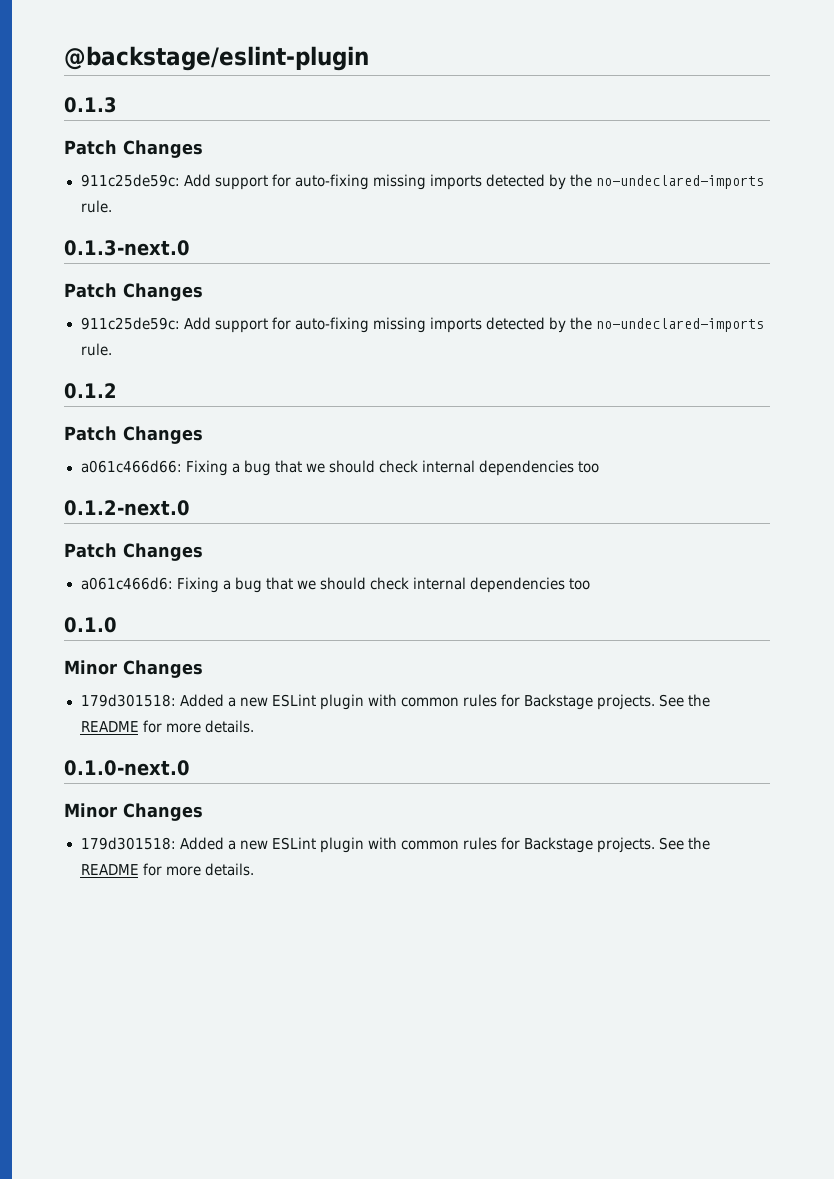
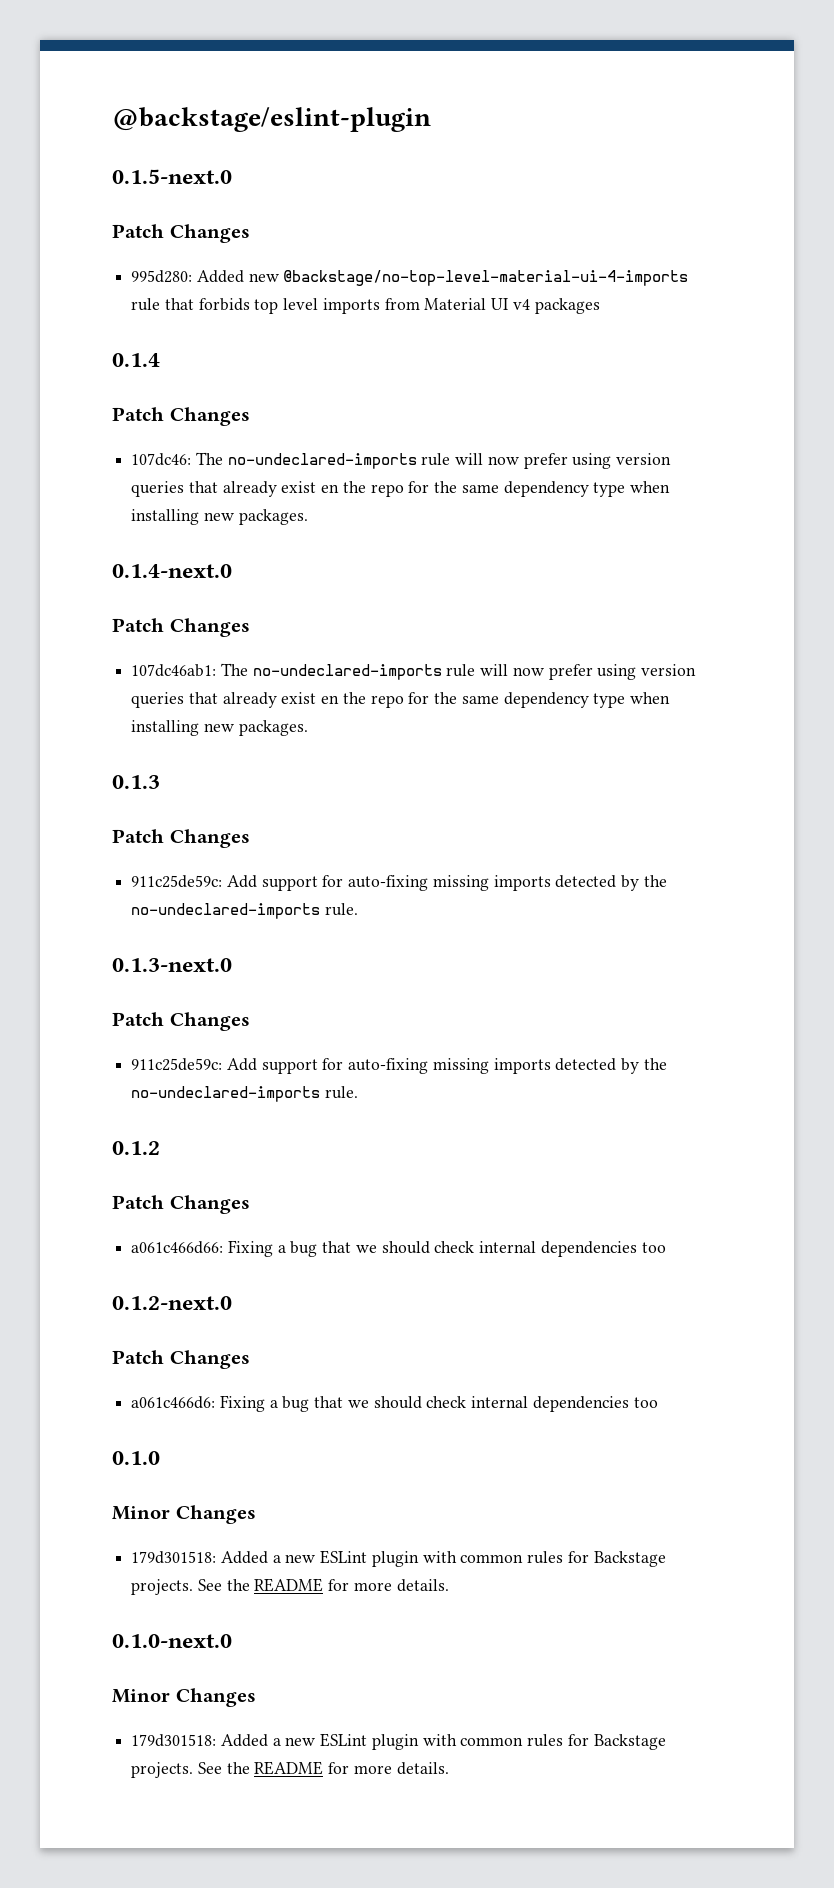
+ 0.1.5-next.0
+ Patch Changes
+ 995d280: Added new @backstage/no-top-level-material-ui-4-imports rule that forbids top level imports from Material UI v4 packages
+ 0.1.4
+ Patch Changes
+ 107dc46: The no-undeclared-imports rule will now prefer using version queries that already exist en the repo for the same dependency type when installing new packages.
+ 0.1.4-next.0
+ Patch Changes
+ 107dc46ab1: The no-undeclared-imports rule will now prefer using version queries that already exist en the repo for the same dependency type when installing new packages.

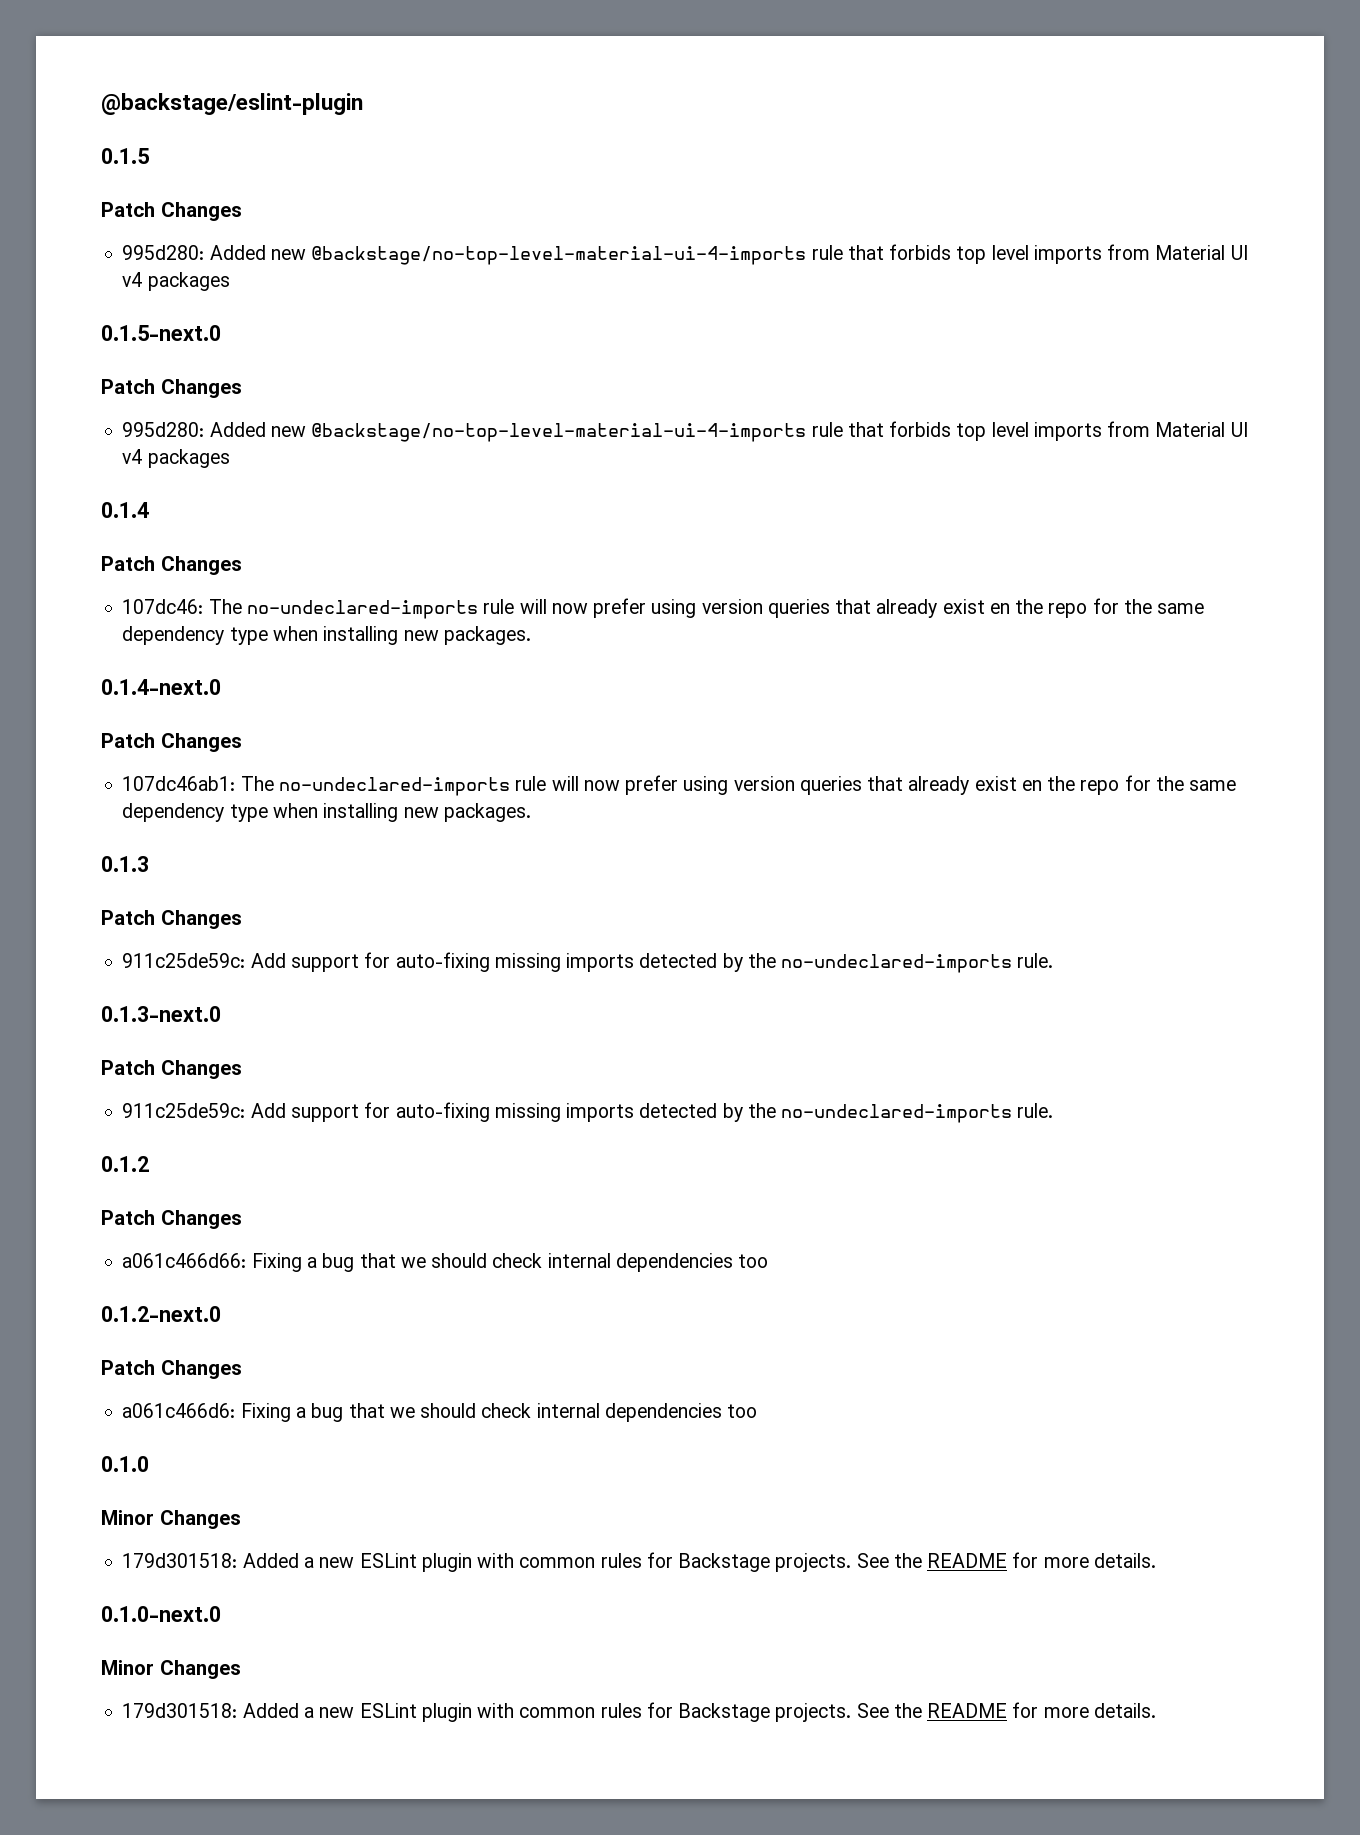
+ 0.1.5
+ Patch Changes
+ 995d280: Added new @backstage/no-top-level-material-ui-4-imports rule that forbids top level imports from Material UI v4 packages

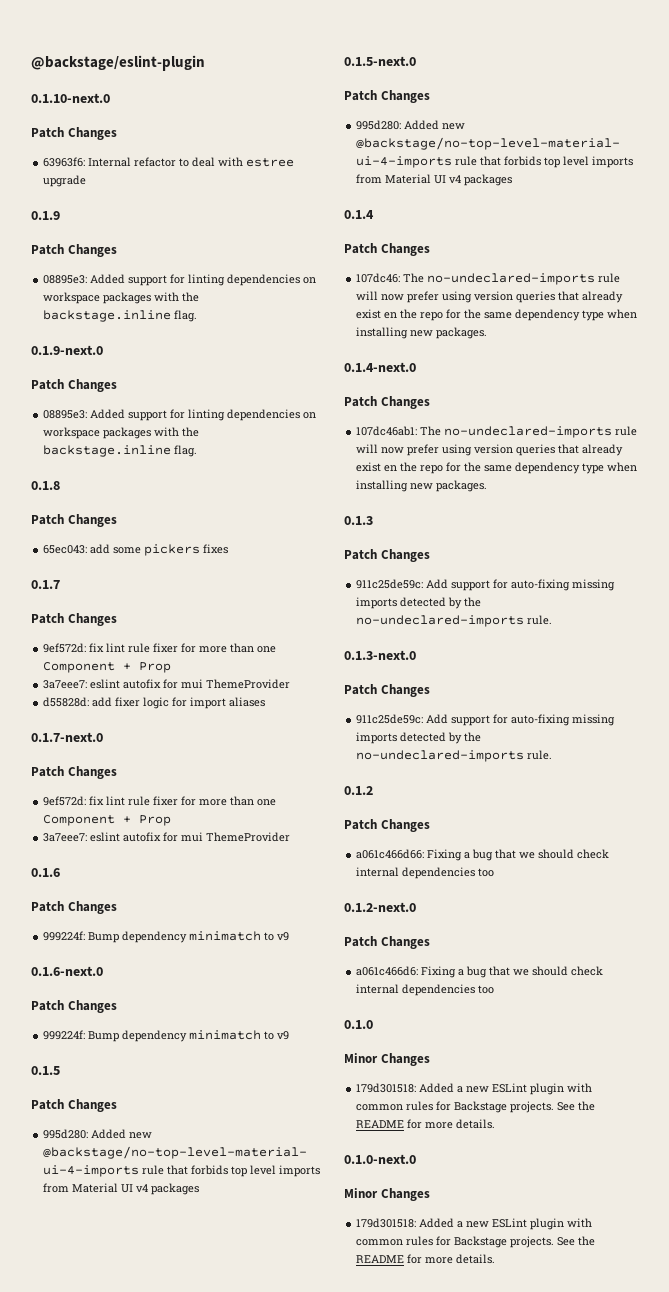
+ 0.1.10-next.0
+ Patch Changes
+ 63963f6: Internal refactor to deal with estree upgrade
+ 0.1.9
+ Patch Changes
+ 08895e3: Added support for linting dependencies on workspace packages with the backstage.inline flag.
+ 0.1.9-next.0
+ Patch Changes
+ 08895e3: Added support for linting dependencies on workspace packages with the backstage.inline flag.
+ 0.1.8
+ Patch Changes
+ 65ec043: add some pickers fixes
+ 0.1.7
+ Patch Changes
+ 9ef572d: fix lint rule fixer for more than one Component + Prop
+ 3a7eee7: eslint autofix for mui ThemeProvider
+ d55828d: add fixer logic for import aliases
+ 0.1.7-next.0
+ Patch Changes
+ 9ef572d: fix lint rule fixer for more than one Component + Prop
+ 3a7eee7: eslint autofix for mui ThemeProvider
+ 0.1.6
+ Patch Changes
+ 999224f: Bump dependency minimatch to v9
+ 0.1.6-next.0
+ Patch Changes
+ 999224f: Bump dependency minimatch to v9

